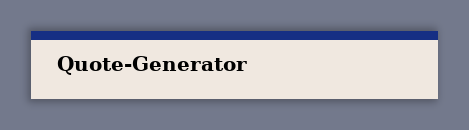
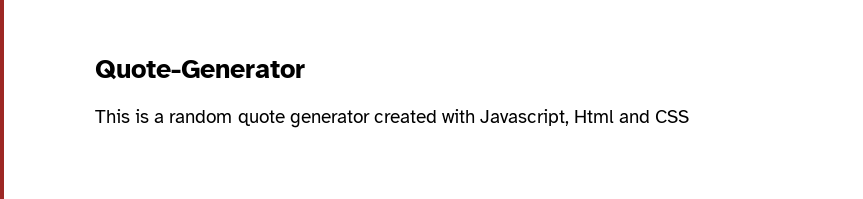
+ This is a random quote generator created with Javascript, Html and CSS

